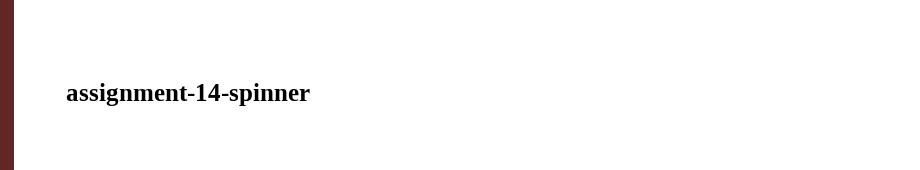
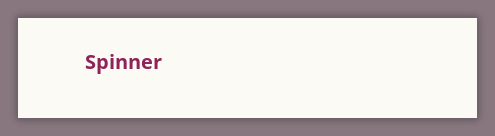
- assignment-14-spinner
+ Spinner

